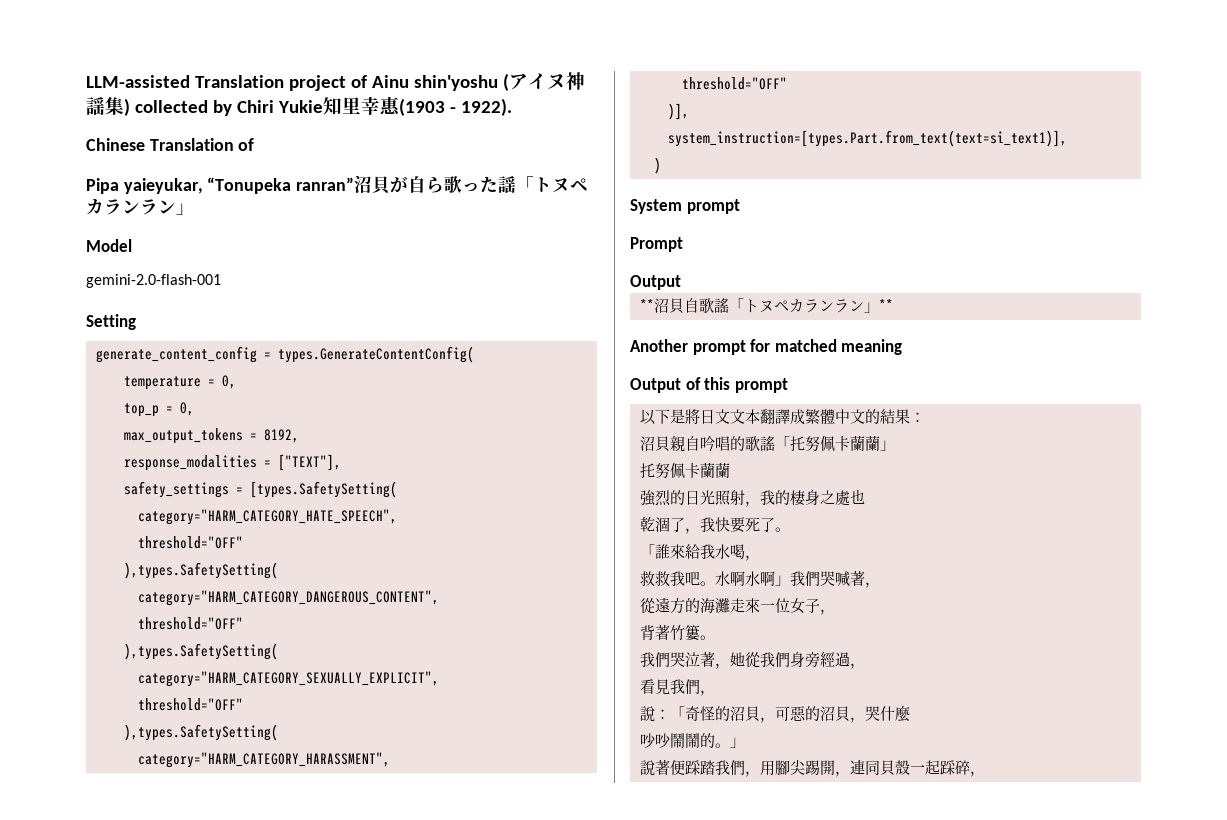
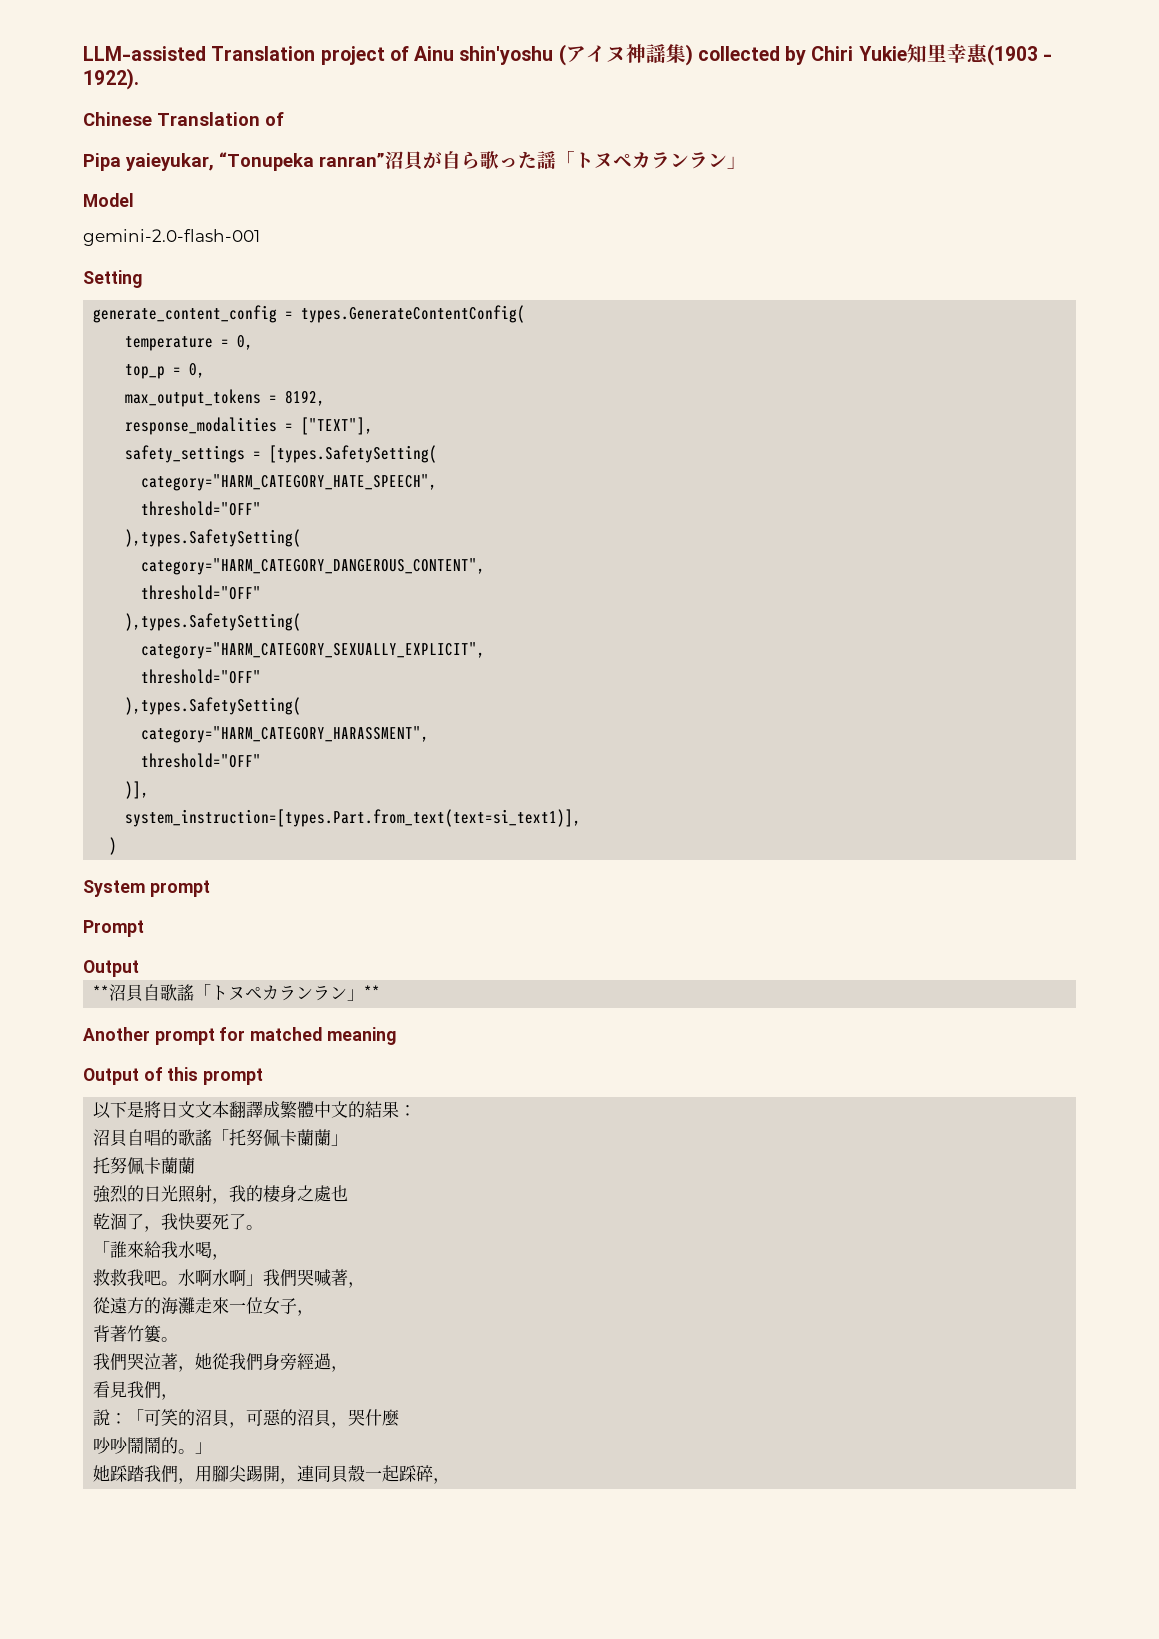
- 沼貝親自吟唱的歌謠「托努佩卡蘭蘭」
+ 沼貝自唱的歌謠「托努佩卡蘭蘭」
- 說：「奇怪的沼貝，可惡的沼貝，哭什麼
+ 說：「可笑的沼貝，可惡的沼貝，哭什麼
- 說著便踩踏我們，用腳尖踢開，連同貝殼一起踩碎，
+ 她踩踏我們，用腳尖踢開，連同貝殼一起踩碎，

